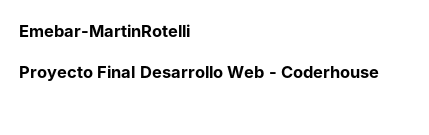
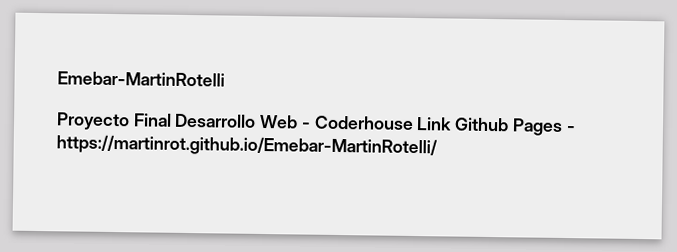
- Proyecto Final Desarrollo Web - Coderhouse
+ Proyecto Final Desarrollo Web - Coderhouse Link Github Pages - https://martinrot.github.io/Emebar-MartinRotelli/

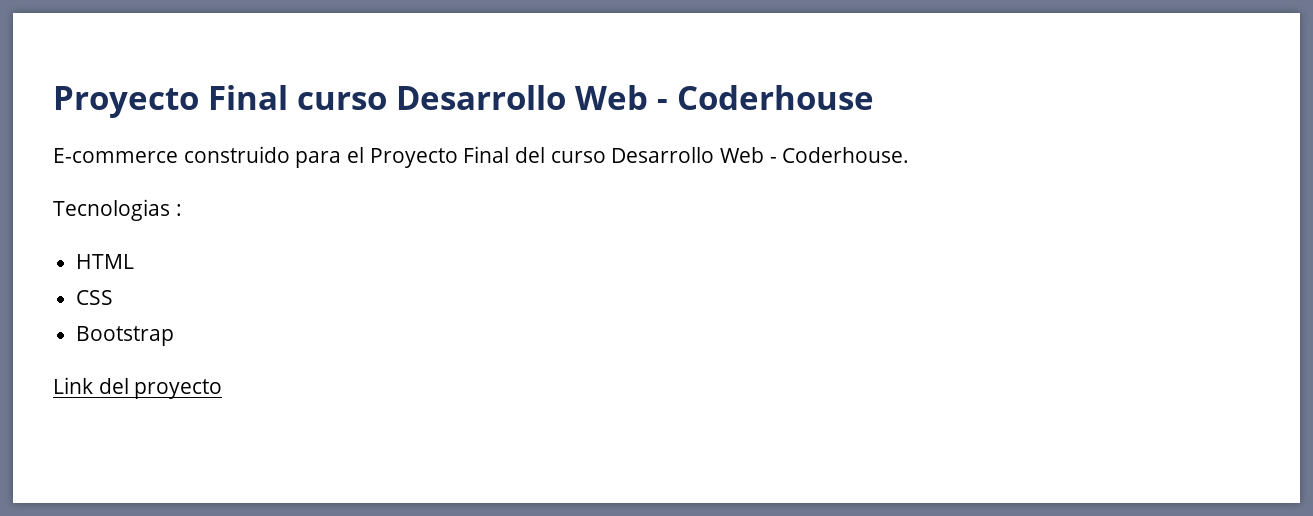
- Emebar-MartinRotelli
- Proyecto Final Desarrollo Web - Coderhouse Link Github Pages - https://martinrot.github.io/Emebar-MartinRotelli/
+ Proyecto Final curso Desarrollo Web - Coderhouse
+ E-commerce construido para el Proyecto Final del curso Desarrollo Web - Coderhouse.
+ Tecnologias :
+ HTML
+ CSS
+ Bootstrap
+ Link del proyecto

